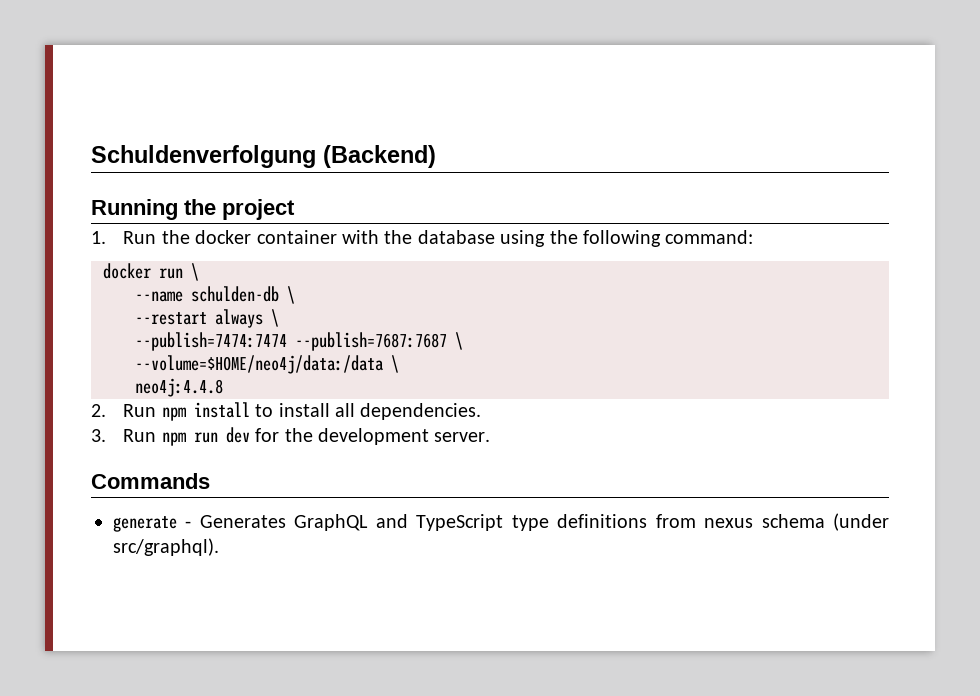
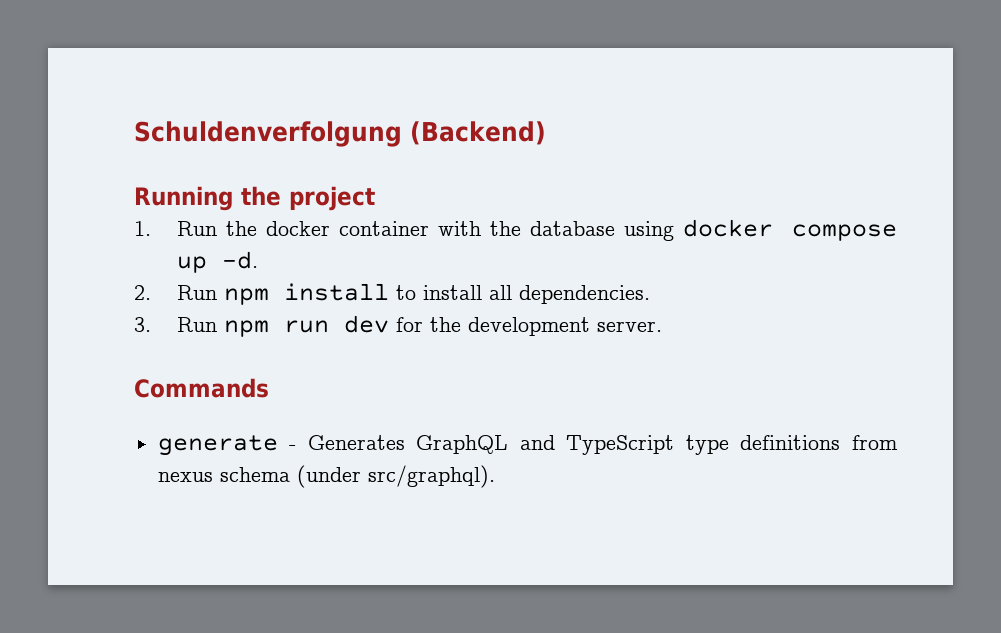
- 1. Run the docker container with the database using the following command:
- docker run \
- --name schulden-db \
- --restart always \
- --publish=7474:7474 --publish=7687:7687 \
- --volume=$HOME/neo4j/data:/data \
- neo4j:4.4.8
+ 1. Run the docker container with the database using docker compose up -d.

